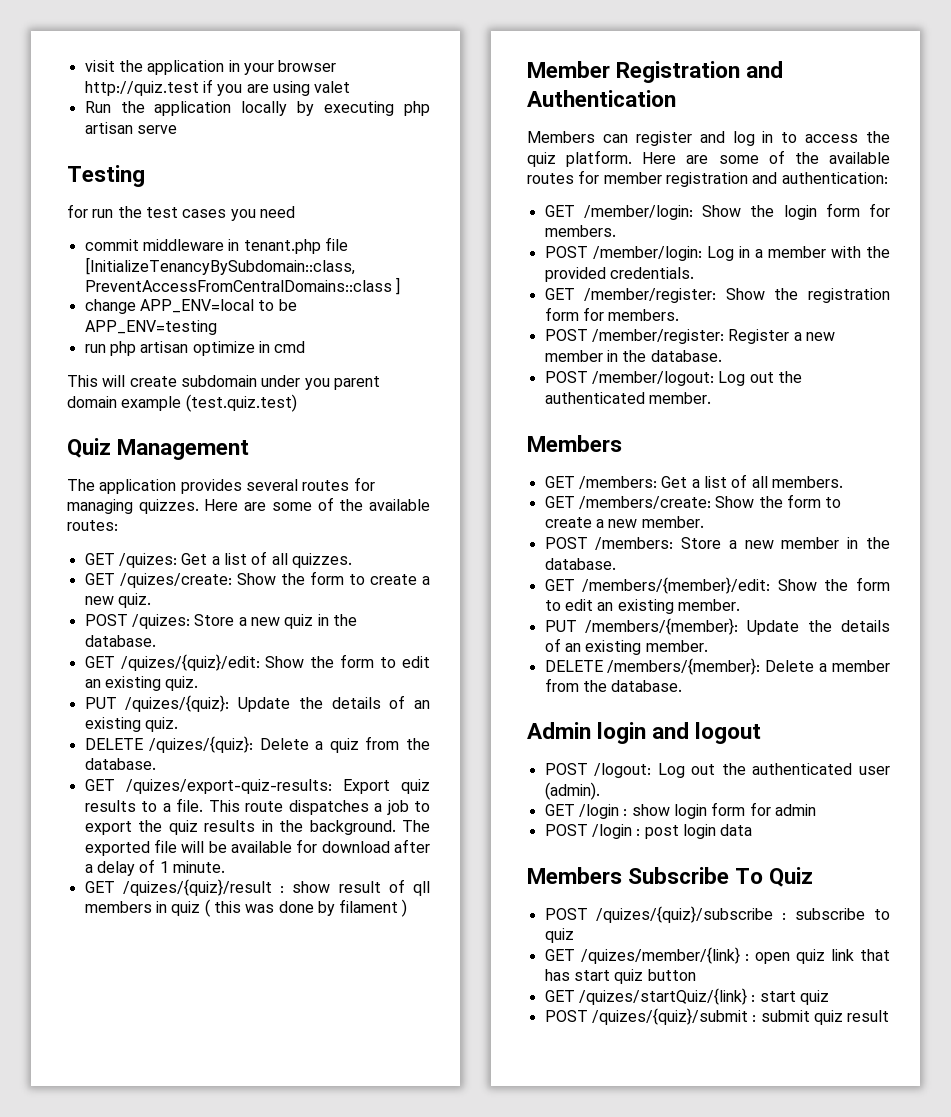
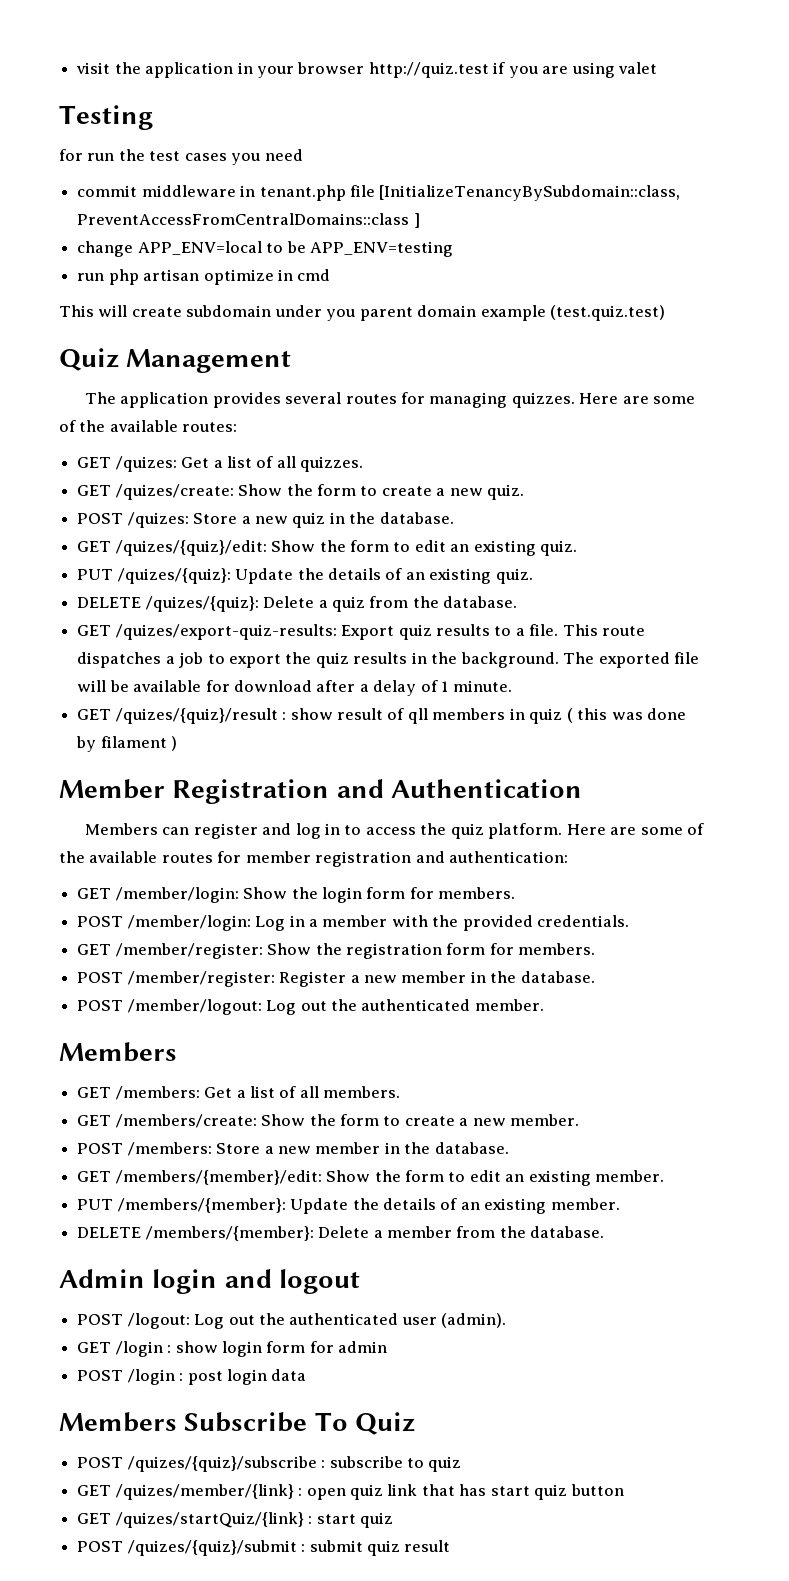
- Run the application locally by executing php artisan serve

